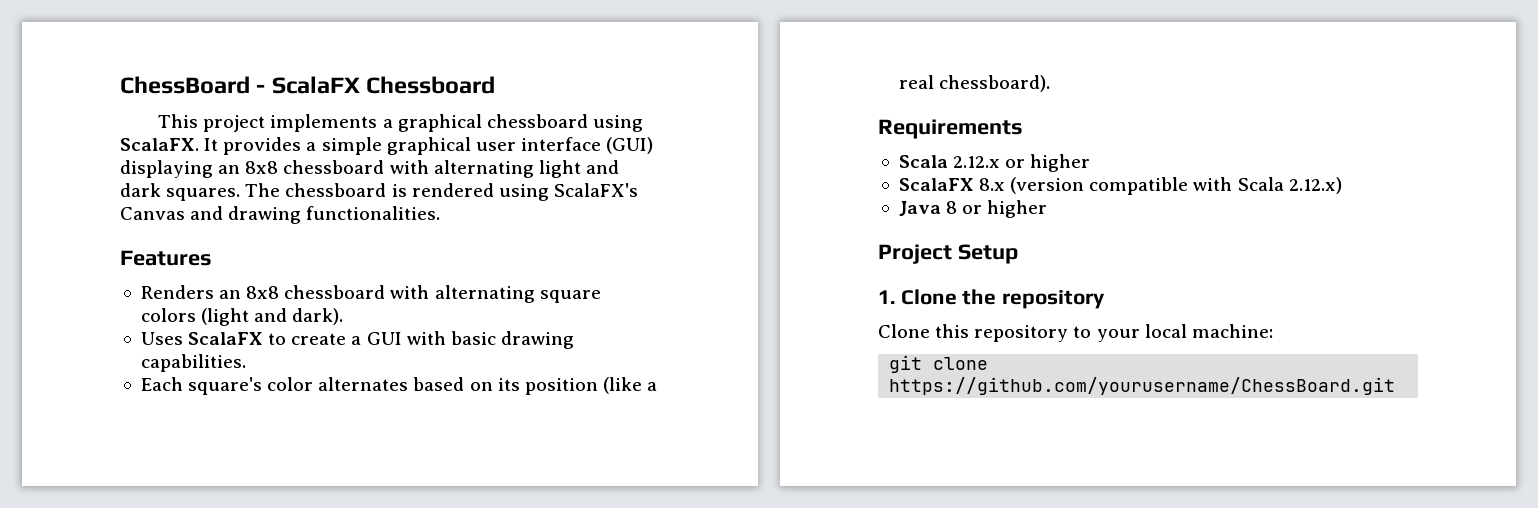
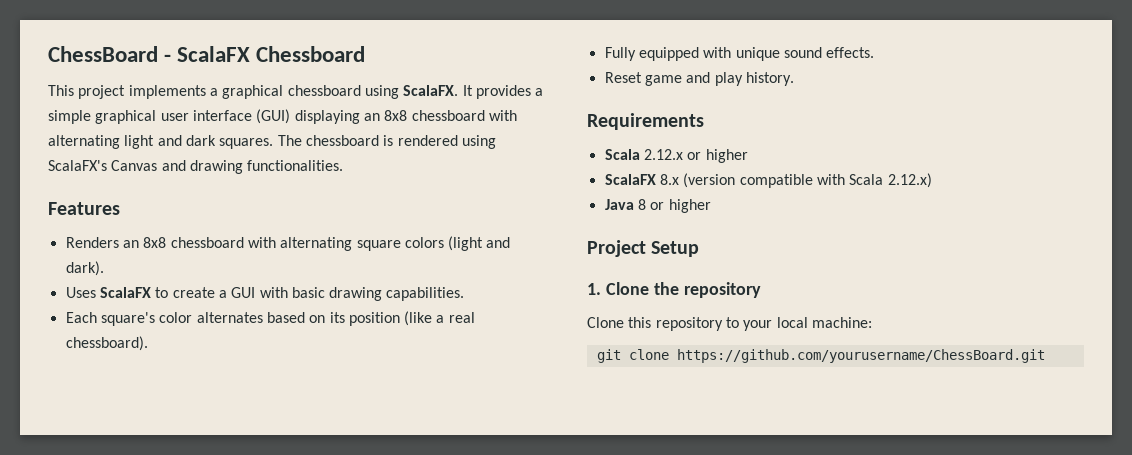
+ Fully equipped with unique sound effects.
+ Reset game and play history.

